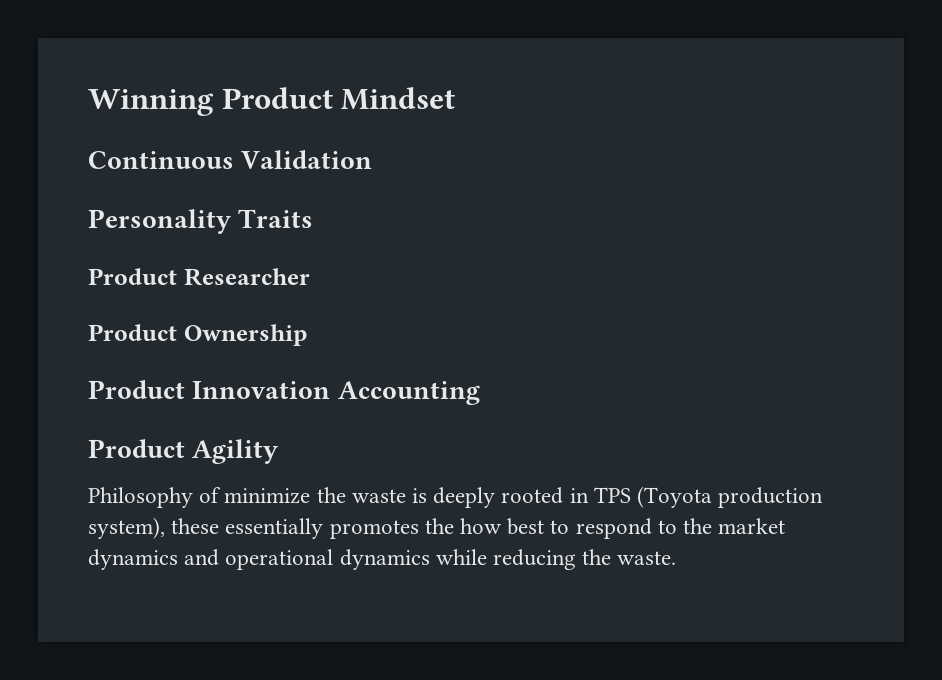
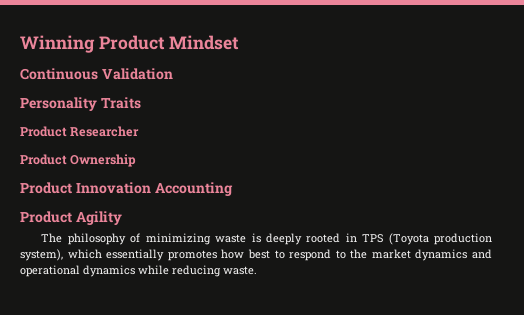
- Philosophy of minimize the waste is deeply rooted in TPS (Toyota production system), these essentially promotes the how best to respond to the market dynamics and operational dynamics while reducing the waste.
+ The philosophy of minimizing waste is deeply rooted in TPS (Toyota production system), which essentially promotes how best to respond to the market dynamics and operational dynamics while reducing waste.

